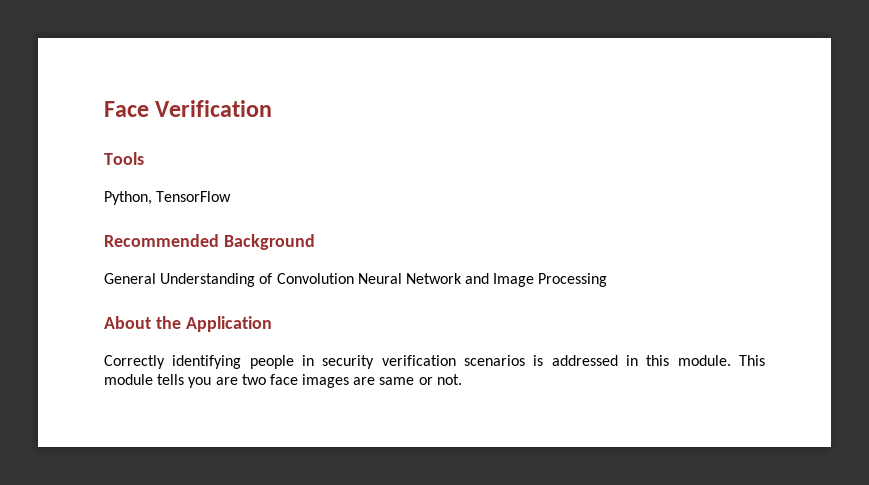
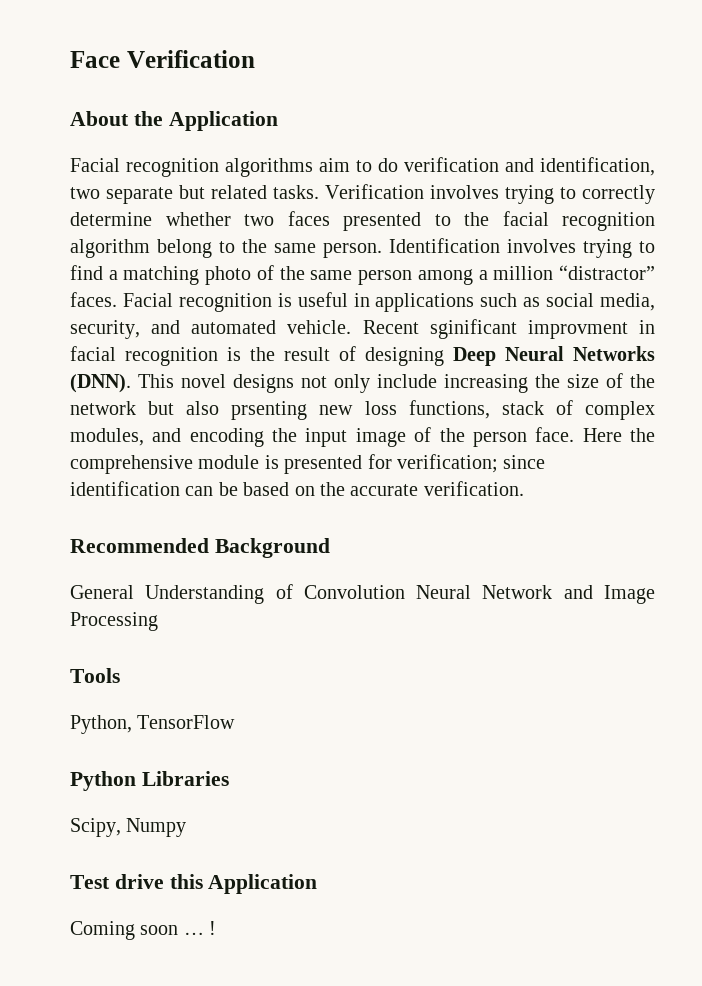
- Tools
- Python, TensorFlow
+ About the Application
+ Facial recognition algorithms aim to do verification and identification, two separate but related tasks. Verification involves trying to correctly determine whether two faces presented to the facial recognition algorithm belong to the same person. Identification involves trying to find a matching photo of the same person among a million “distractor” faces. Facial recognition is useful in applications such as social media, security, and automated vehicle. Recent sginificant improvment in facial recognition is the result of designing Deep Neural Networks (DNN). This novel designs not only include increasing the size of the network but also prsenting new loss functions, stack of complex modules, and encoding the input image of the person face. Here the comprehensive module is presented for verification; since identification can be based on the accurate verification.
- About the Application
- Correctly identifying people in security verification scenarios is addressed in this module. This module tells you are two face images are same or not.
+ Tools
+ Python, TensorFlow
+ Python Libraries
+ Scipy, Numpy
+ Test drive this Application
+ Coming soon … !

